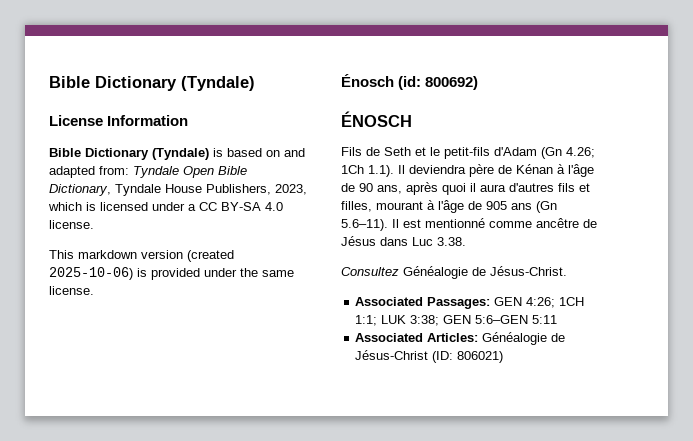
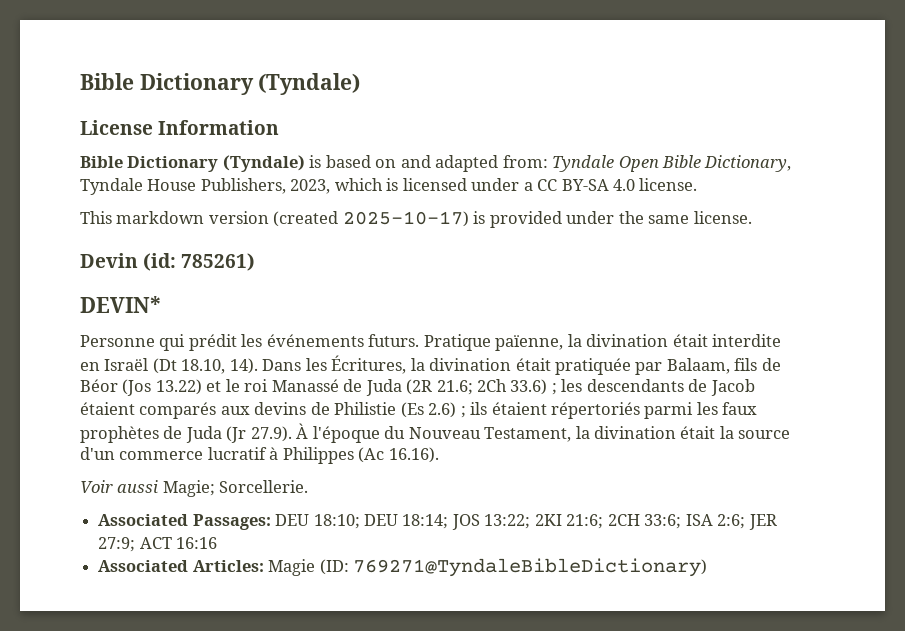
- This markdown version (created 2025-10-06) is provided under the same license.
+ This markdown version (created 2025-10-17) is provided under the same license.
- Énosch (id: 800692)
- ÉNOSCH
- Fils de Seth et le petit-fils d'Adam (Gn 4.26; 1Ch 1.1). Il deviendra père de Kénan à l'âge de 90 ans, après quoi il aura d'autres fils et filles, mourant à l'âge de 905 ans (Gn 5.6–11). Il est mentionné comme ancêtre de Jésus dans Luc 3.38.
- Consultez Généalogie de Jésus-Christ.
- Associated Passages: GEN 4:26; 1CH 1:1; LUK 3:38; GEN 5:6–GEN 5:11
- Associated Articles: Généalogie de Jésus-Christ (ID: 806021)
+ Devin (id: 785261)
+ DEVIN*
+ Personne qui prédit les événements futurs. Pratique païenne, la divination était interdite en Israël (Dt 18.10, 14). Dans les Écritures, la divination était pratiquée par Balaam, fils de Béor (Jos 13.22) et le roi Manassé de Juda (2R 21.6; 2Ch 33.6) ; les descendants de Jacob étaient comparés aux devins de Philistie (Es 2.6) ; ils étaient répertoriés parmi les faux prophètes de Juda (Jr 27.9). À l'époque du Nouveau Testament, la divination était la source d'un commerce lucratif à Philippes (Ac 16.16).
+ Voir aussi Magie; Sorcellerie.
+ Associated Passages: DEU 18:10; DEU 18:14; JOS 13:22; 2KI 21:6; 2CH 33:6; ISA 2:6; JER 27:9; ACT 16:16
+ Associated Articles: Magie (ID: 769271@TyndaleBibleDictionary)

